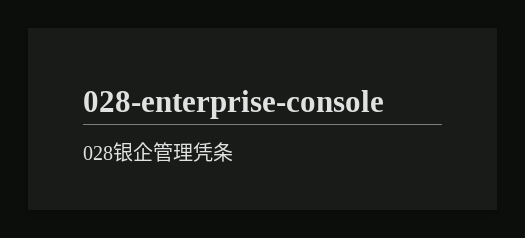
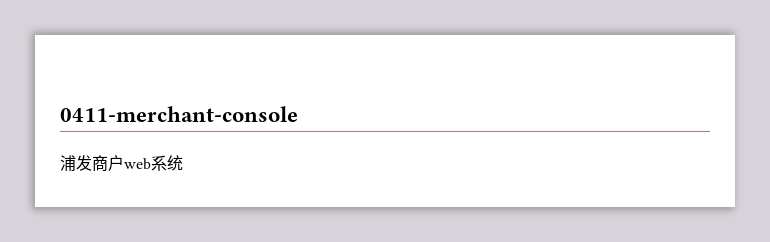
- 028-enterprise-console
- 028银企管理凭条
+ 0411-merchant-console
+ 浦发商户web系统

